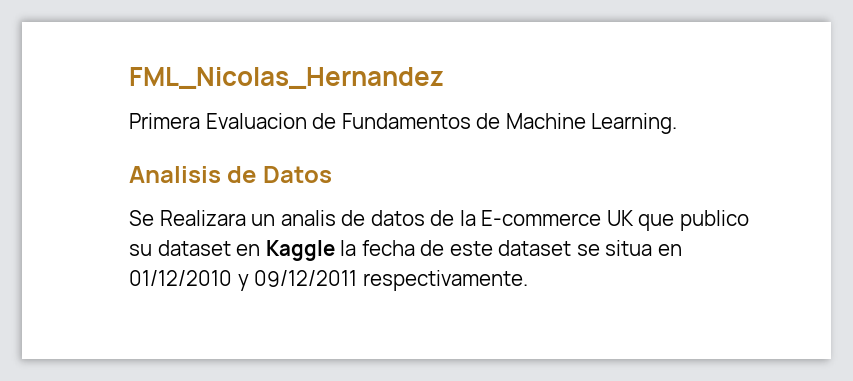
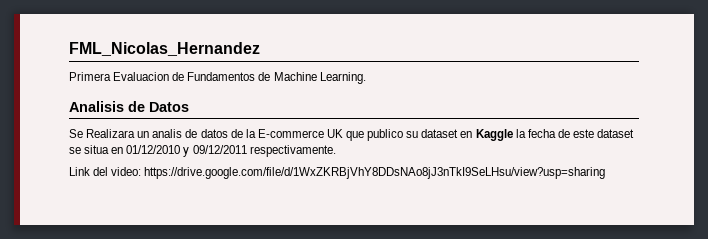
+ Link del video: https://drive.google.com/file/d/1WxZKRBjVhY8DDsNAo8jJ3nTkI9SeLHsu/view?usp=sharing

